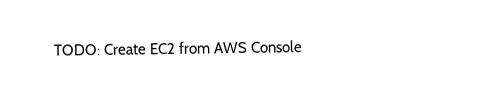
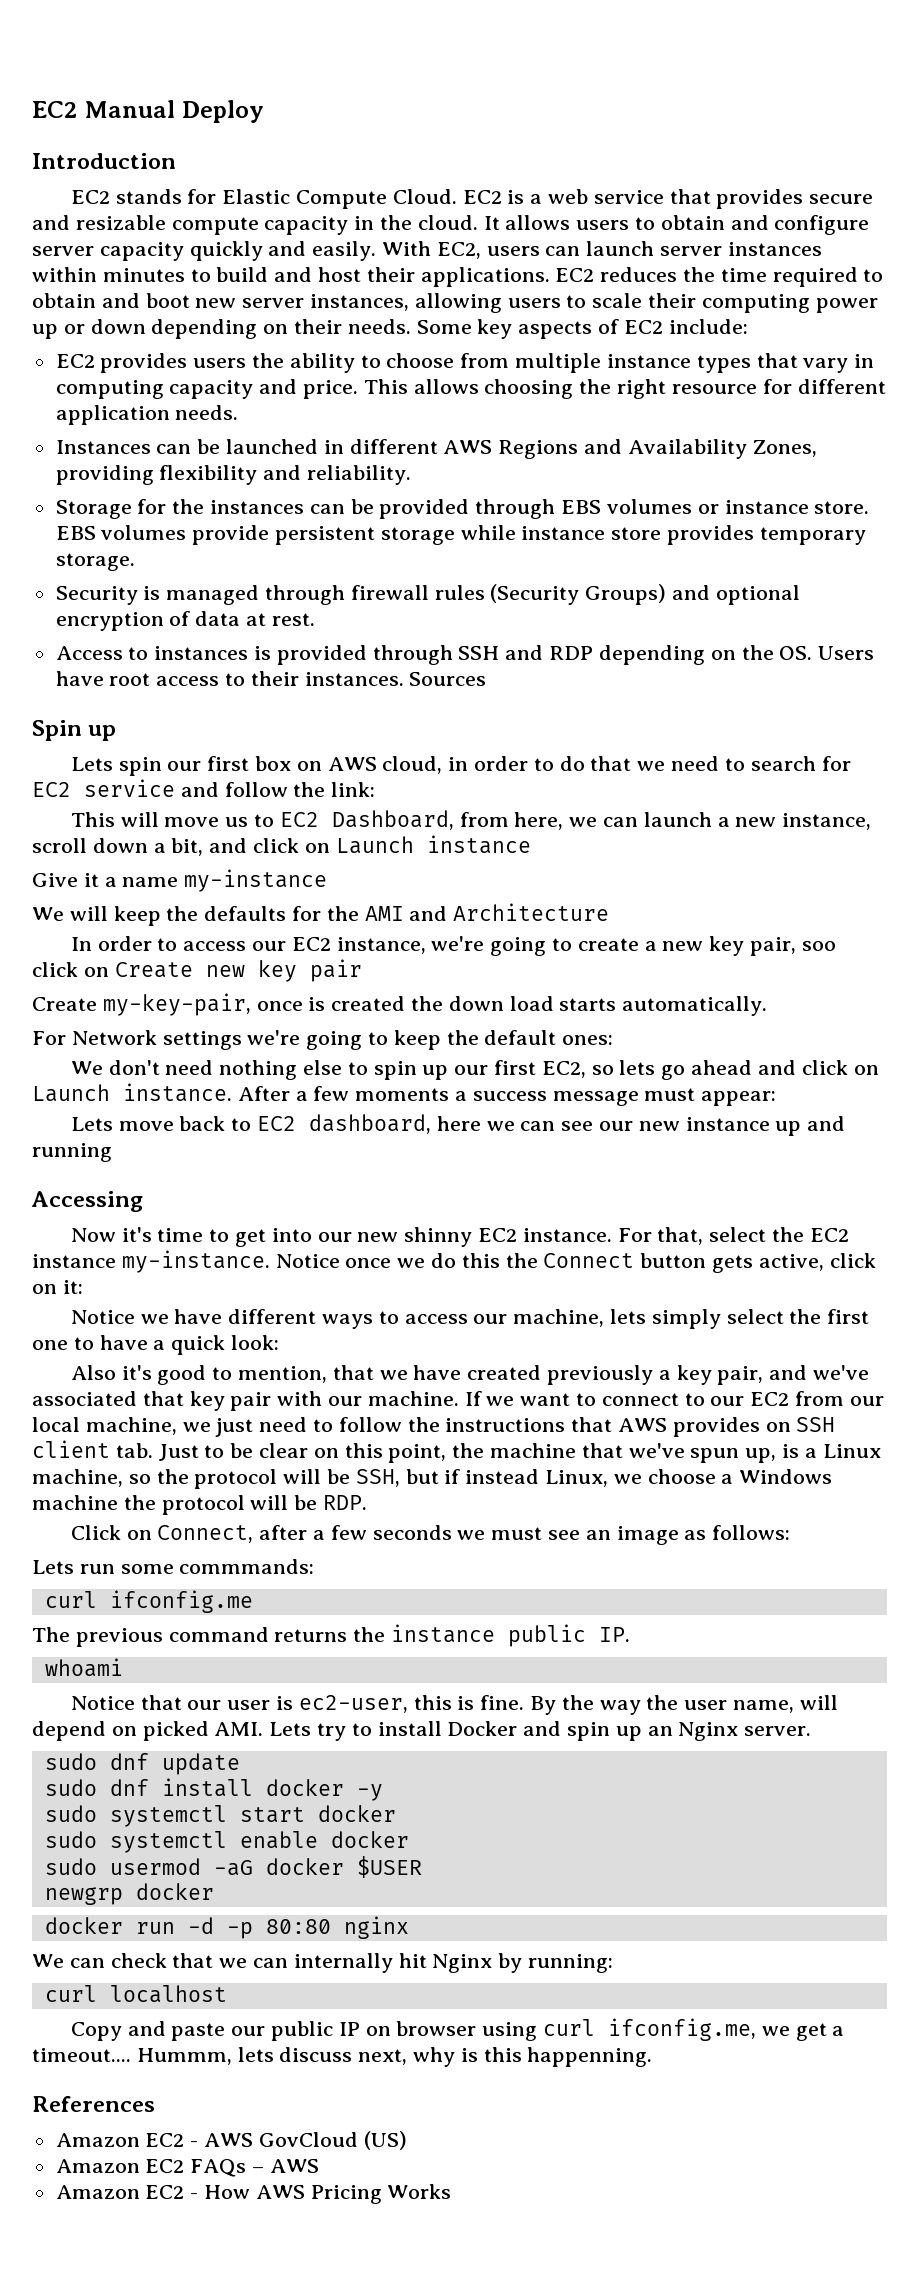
- TODO: Create EC2 from AWS Console
+ EC2 Manual Deploy
+ Introduction
+ EC2 stands for Elastic Compute Cloud. EC2 is a web service that provides secure and resizable compute capacity in the cloud. It allows users to obtain and configure server capacity quickly and easily. With EC2, users can launch server instances within minutes to build and host their applications. EC2 reduces the time required to obtain and boot new server instances, allowing users to scale their computing power up or down depending on their needs. Some key aspects of EC2 include:
+ EC2 provides users the ability to choose from multiple instance types that vary in computing capacity and price. This allows choosing the right resource for different application needs.
+ Instances can be launched in different AWS Regions and Availability Zones, providing flexibility and reliability.
+ Storage for the instances can be provided through EBS volumes or instance store. EBS volumes provide persistent storage while instance store provides temporary storage.
+ Security is managed through firewall rules (Security Groups) and optional encryption of data at rest.
+ Access to instances is provided through SSH and RDP depending on the OS. Users have root access to their instances. Sources
+ Spin up
+ Lets spin our first box on AWS cloud, in order to do that we need to search for EC2 service and follow the link:
+ This will move us to EC2 Dashboard, from here, we can launch a new instance, scroll down a bit, and click on Launch instance
+ Give it a name my-instance
+ We will keep the defaults for the AMI and Architecture
+ In order to access our EC2 instance, we're going to create a new key pair, soo click on Create new key pair
+ Create my-key-pair, once is created the down load starts automatically.
+ For Network settings we're going to keep the default ones:
+ We don't need nothing else to spin up our first EC2, so lets go ahead and click on Launch instance. After a few moments a success message must appear:
+ Lets move back to EC2 dashboard, here we can see our new instance up and running
+ Accessing
+ Now it's time to get into our new shinny EC2 instance. For that, select the EC2 instance my-instance. Notice once we do this the Connect button gets active, click on it:
+ Notice we have different ways to access our machine, lets simply select the first one to have a quick look:
+ Also it's good to mention, that we have created previously a key pair, and we've associated that key pair with our machine. If we want to connect to our EC2 from our local machine, we just need to follow the instructions that AWS provides on SSH client tab. Just to be clear on this point, the machine that we've spun up, is a Linux machine, so the protocol will be SSH, but if instead Linux, we choose a Windows machine the protocol will be RDP.
+ Click on Connect, after a few seconds we must see an image as follows:
+ Lets run some commmands:
+ curl ifconfig.me
+ The previous command returns the instance public IP.
+ whoami
+ Notice that our user is ec2-user, this is fine. By the way the user name, will depend on picked AMI. Lets try to install Docker and spin up an Nginx server.
+ sudo dnf update
+ sudo dnf install docker -y
+ sudo systemctl start docker
+ sudo systemctl enable docker
+ sudo usermod -aG docker $USER
+ newgrp docker
+ docker run -d -p 80:80 nginx
+ We can check that we can internally hit Nginx by running:
+ curl localhost
+ Copy and paste our public IP on browser using curl ifconfig.me, we get a timeout.... Hummm, lets discuss next, why is this happenning.
+ References
+ Amazon EC2 - AWS GovCloud (US)
+ Amazon EC2 FAQs – AWS
+ Amazon EC2 - How AWS Pricing Works

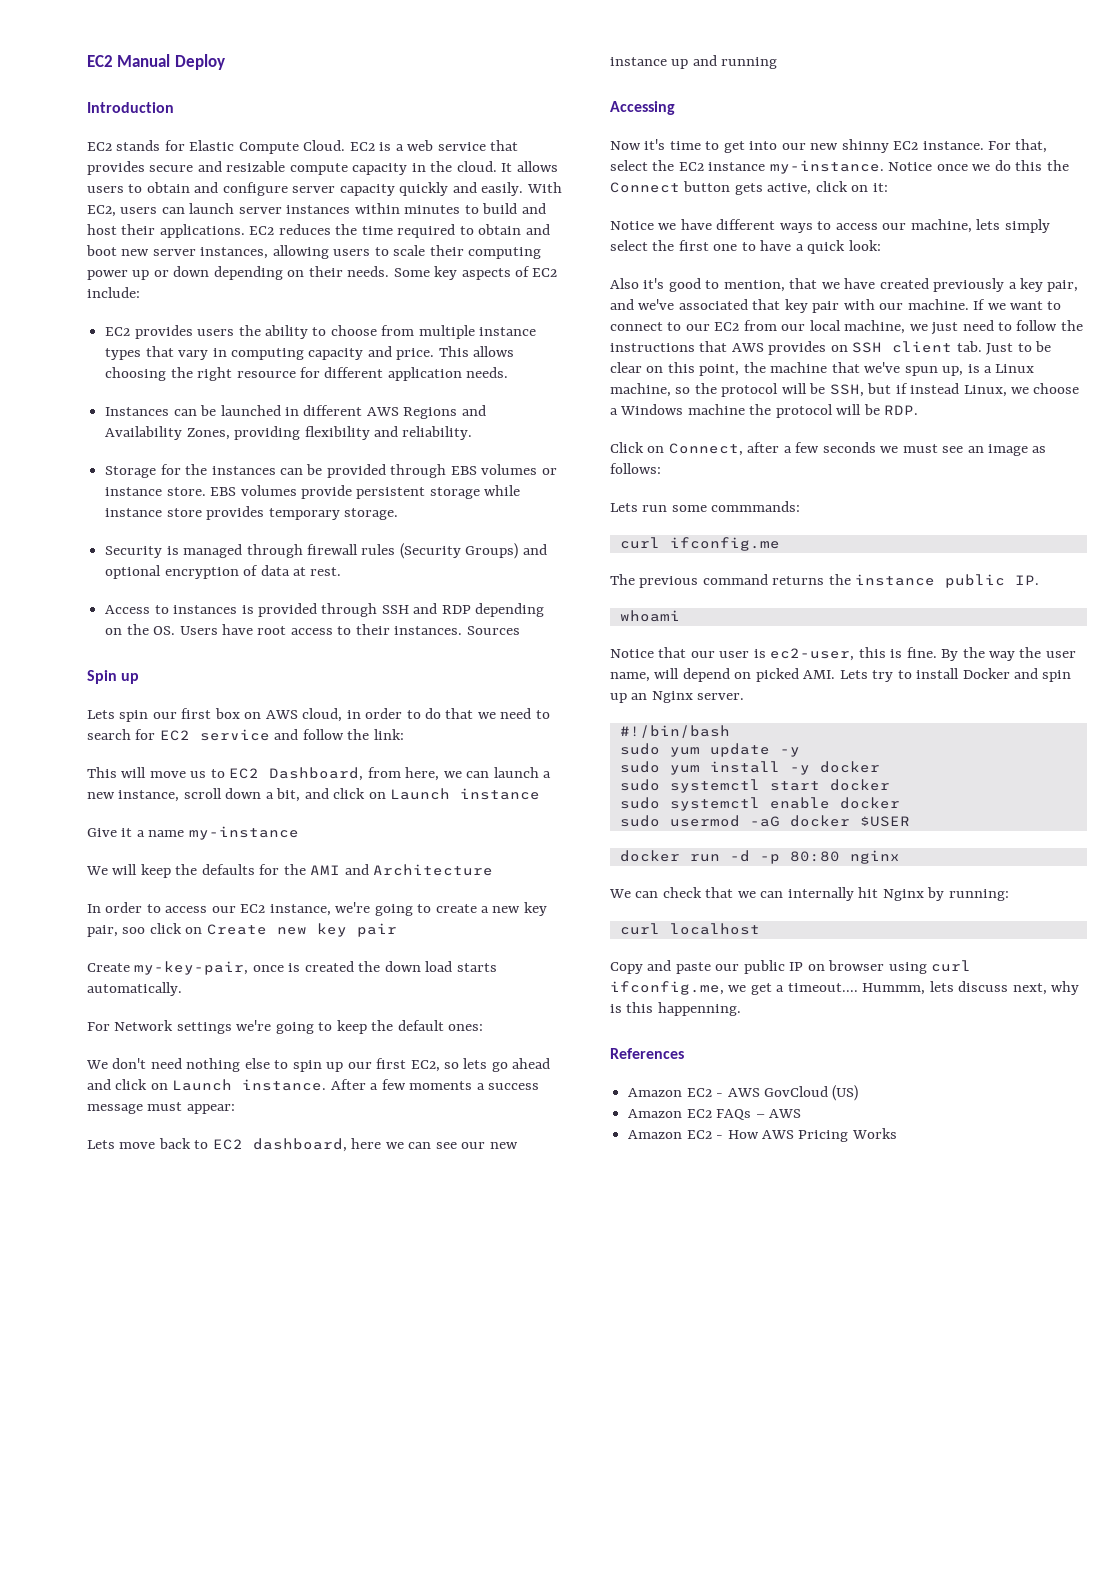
- sudo dnf update
- sudo dnf install docker -y
+ #!/bin/bash
+ sudo yum update -y
+ sudo yum install -y docker
- newgrp docker

